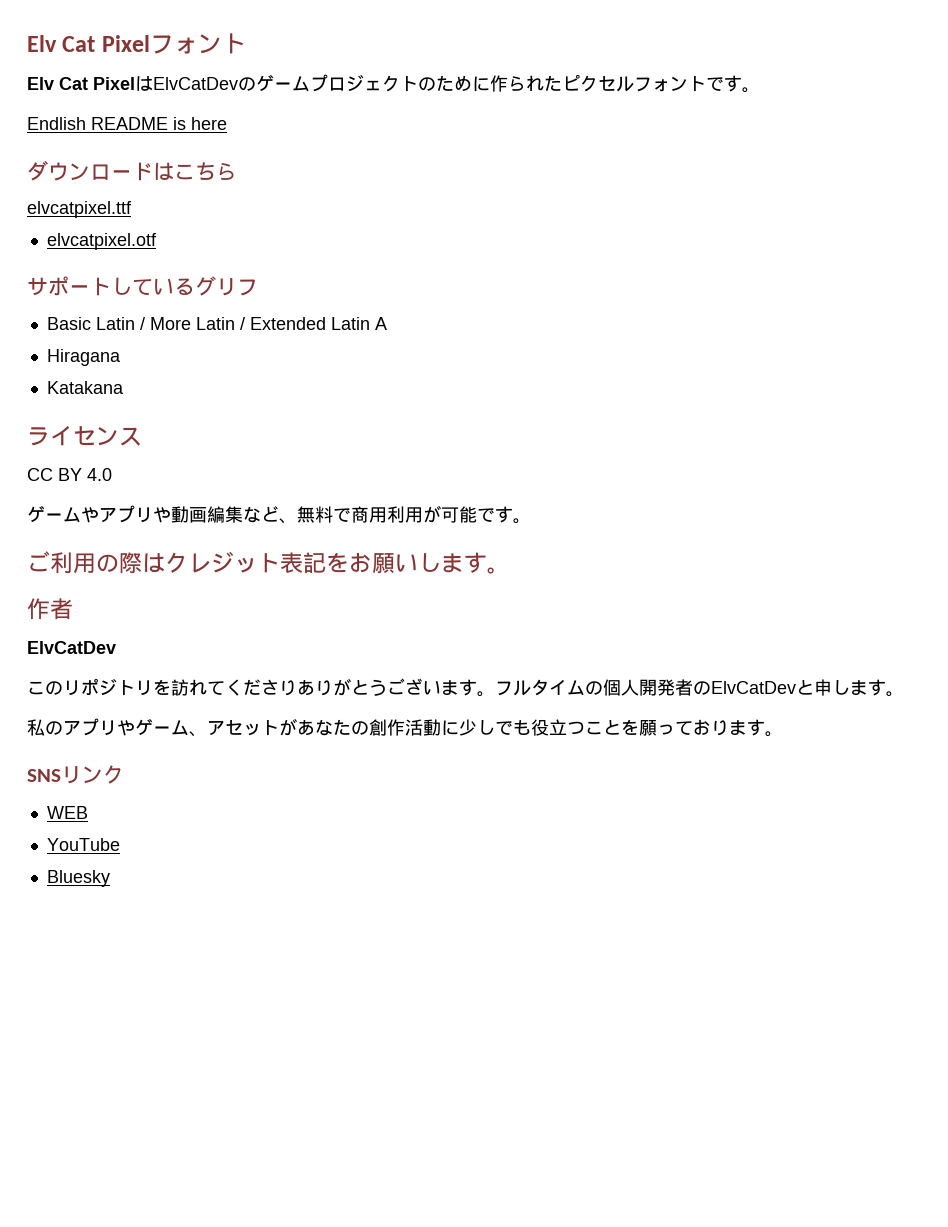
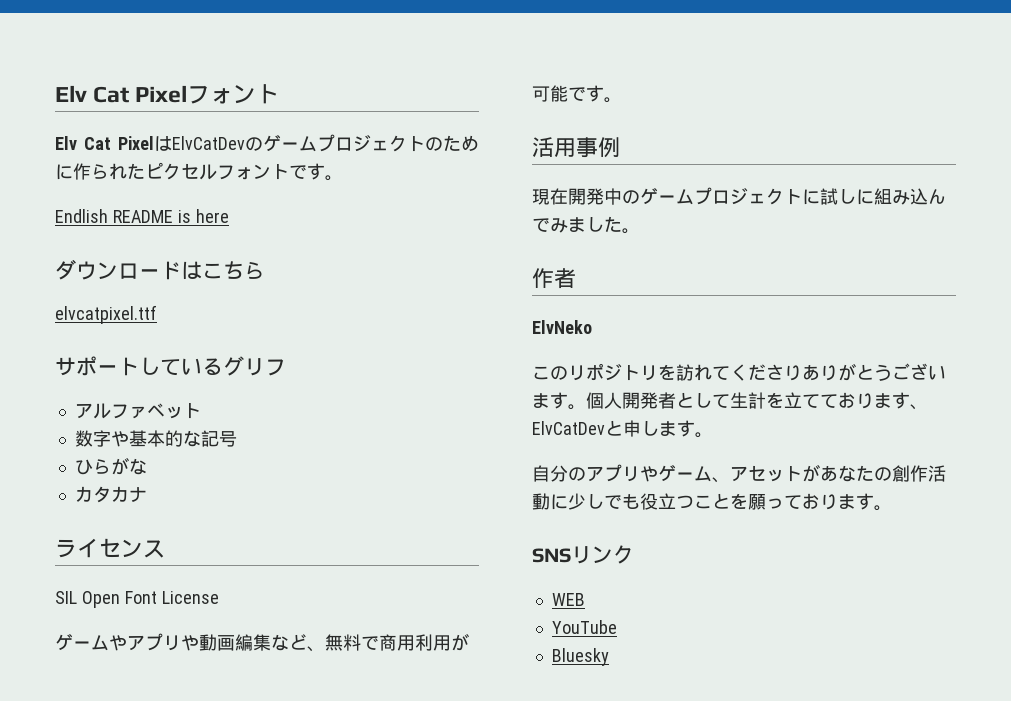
- elvcatpixel.otf
- Basic Latin / More Latin / Extended Latin A
- Hiragana
- Katakana
+ アルファベット
+ 数字や基本的な記号
+ ひらがな
+ カタカナ
- CC BY 4.0
+ SIL Open Font License
- ご利用の際はクレジット表記をお願いします。
+ 活用事例
+ 現在開発中のゲームプロジェクトに試しに組み込んでみました。
  作者
- ElvCatDev
+ ElvNeko
- フルタイムの個人開発者のElvCatDevと申します。
+ 個人開発者として生計を立てております、ElvCatDevと申します。
- 私のアプリやゲーム、アセットがあなたの創作活動に少しでも役立つことを願っております。
+ 自分のアプリやゲーム、アセットがあなたの創作活動に少しでも役立つことを願っております。

